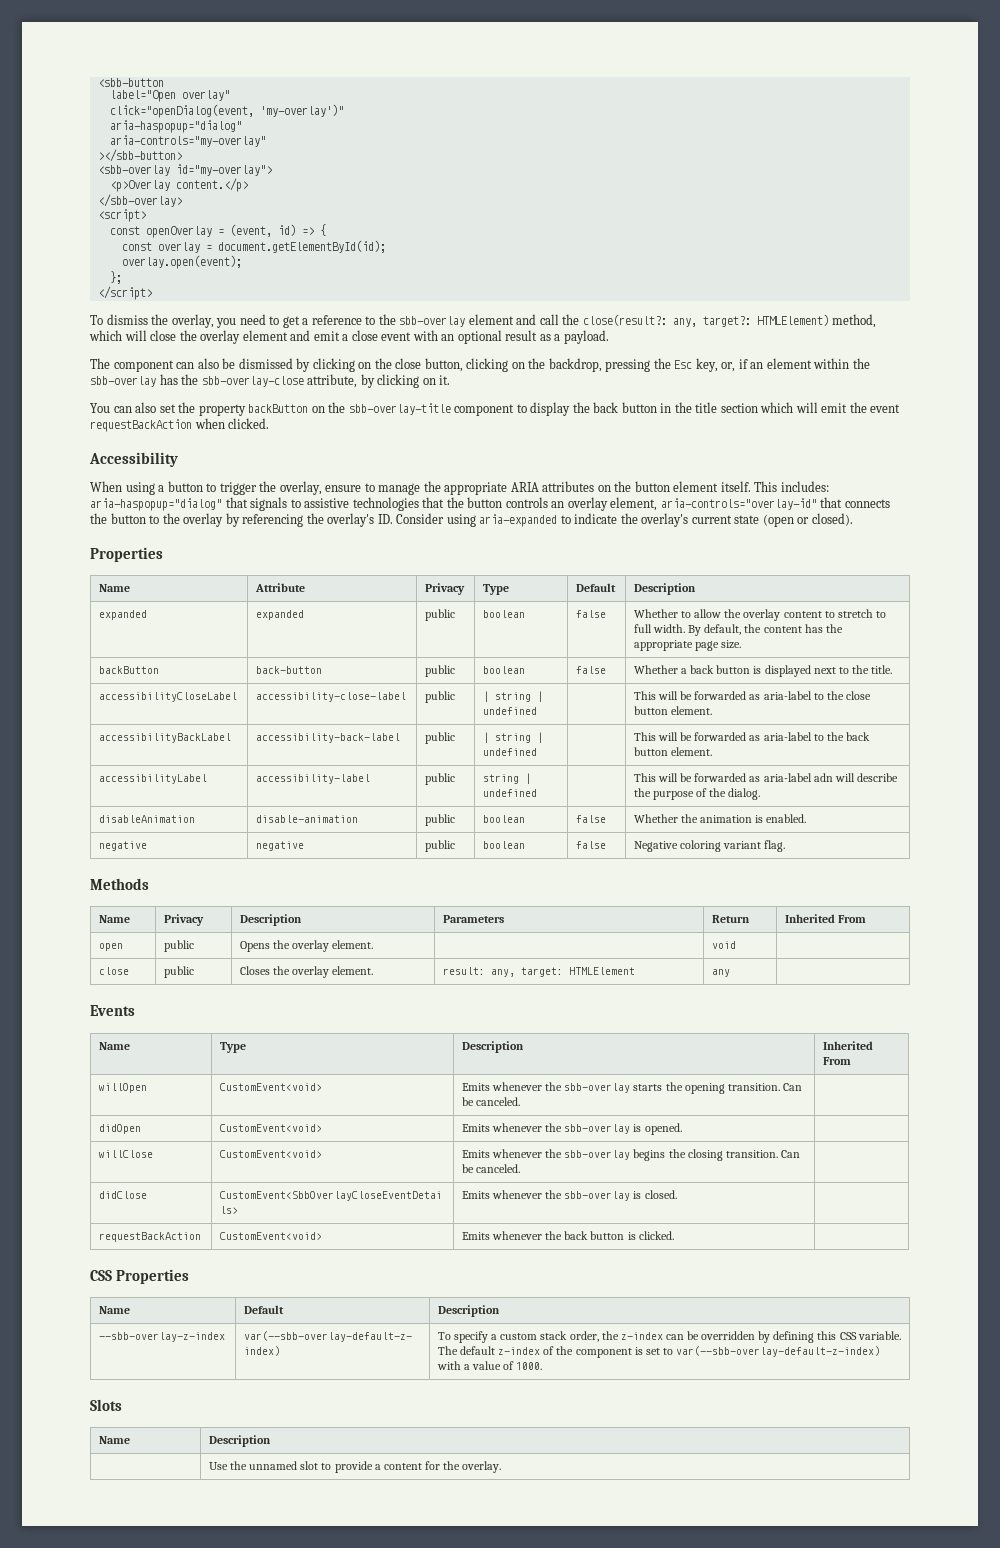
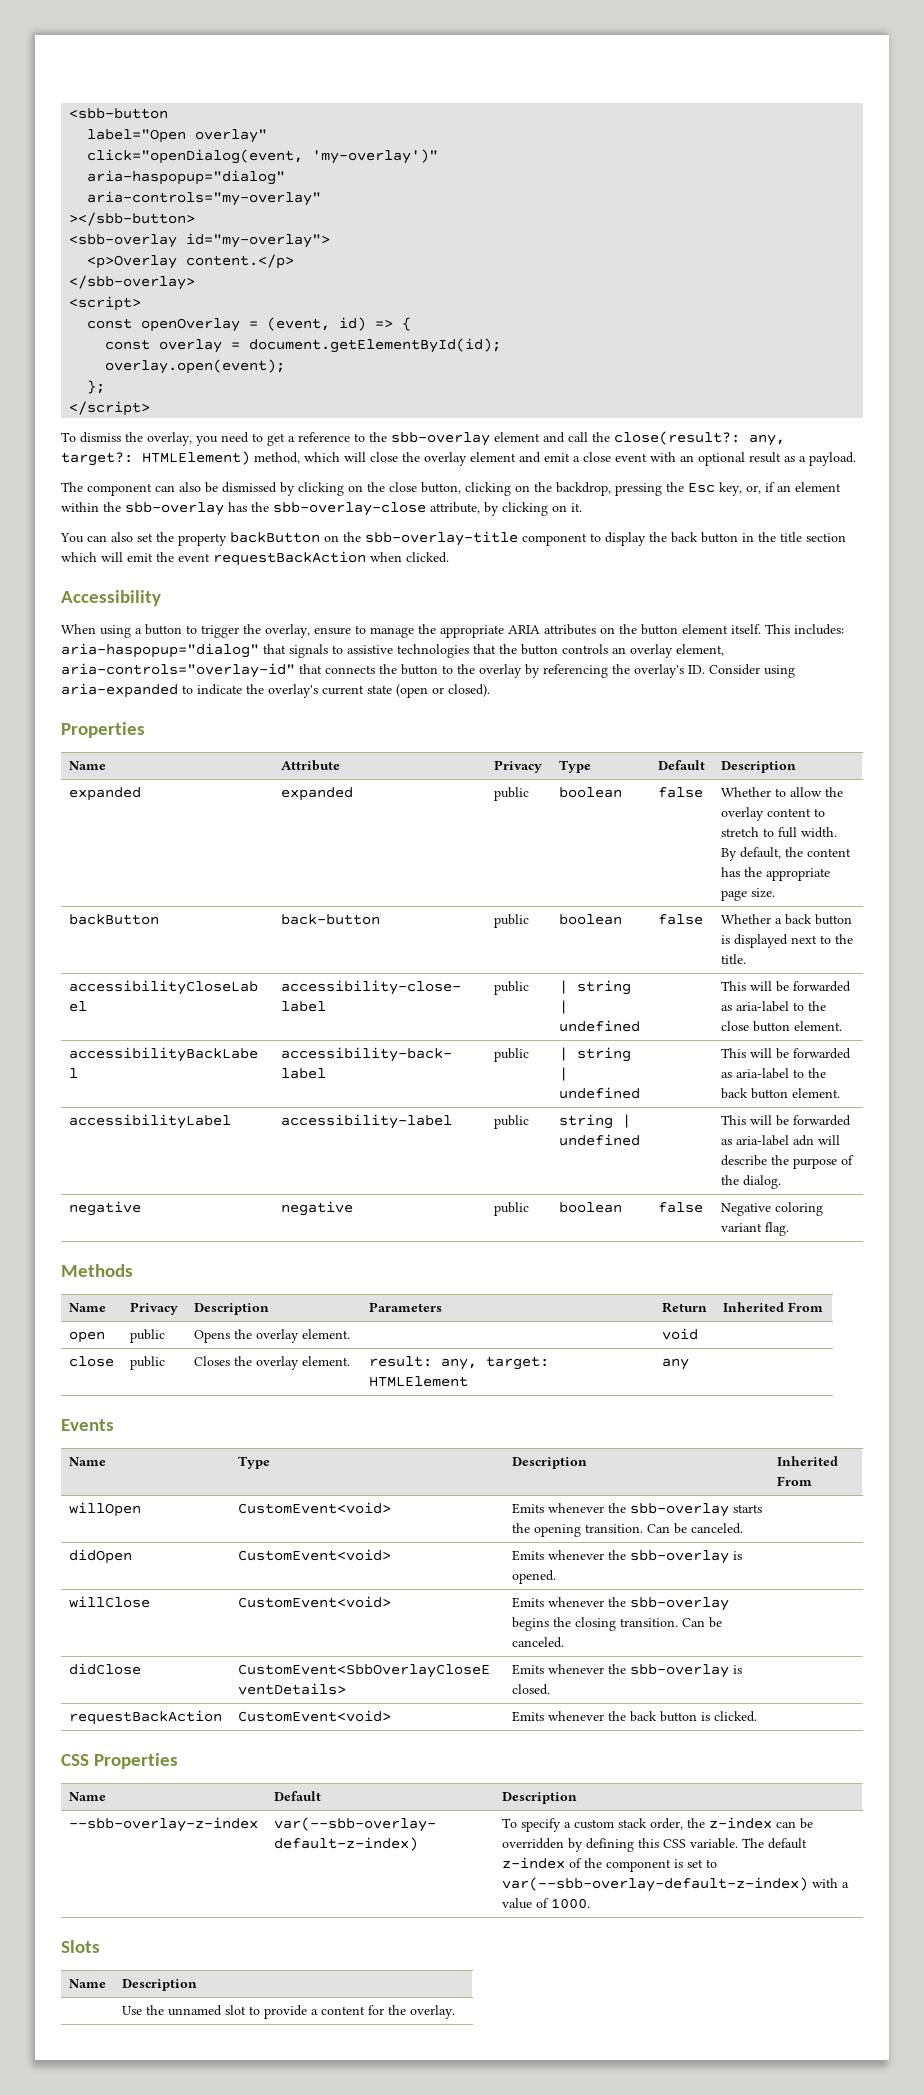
- disableAnimation | disable-animation | public | boolean | false | Whether the animation is enabled.

